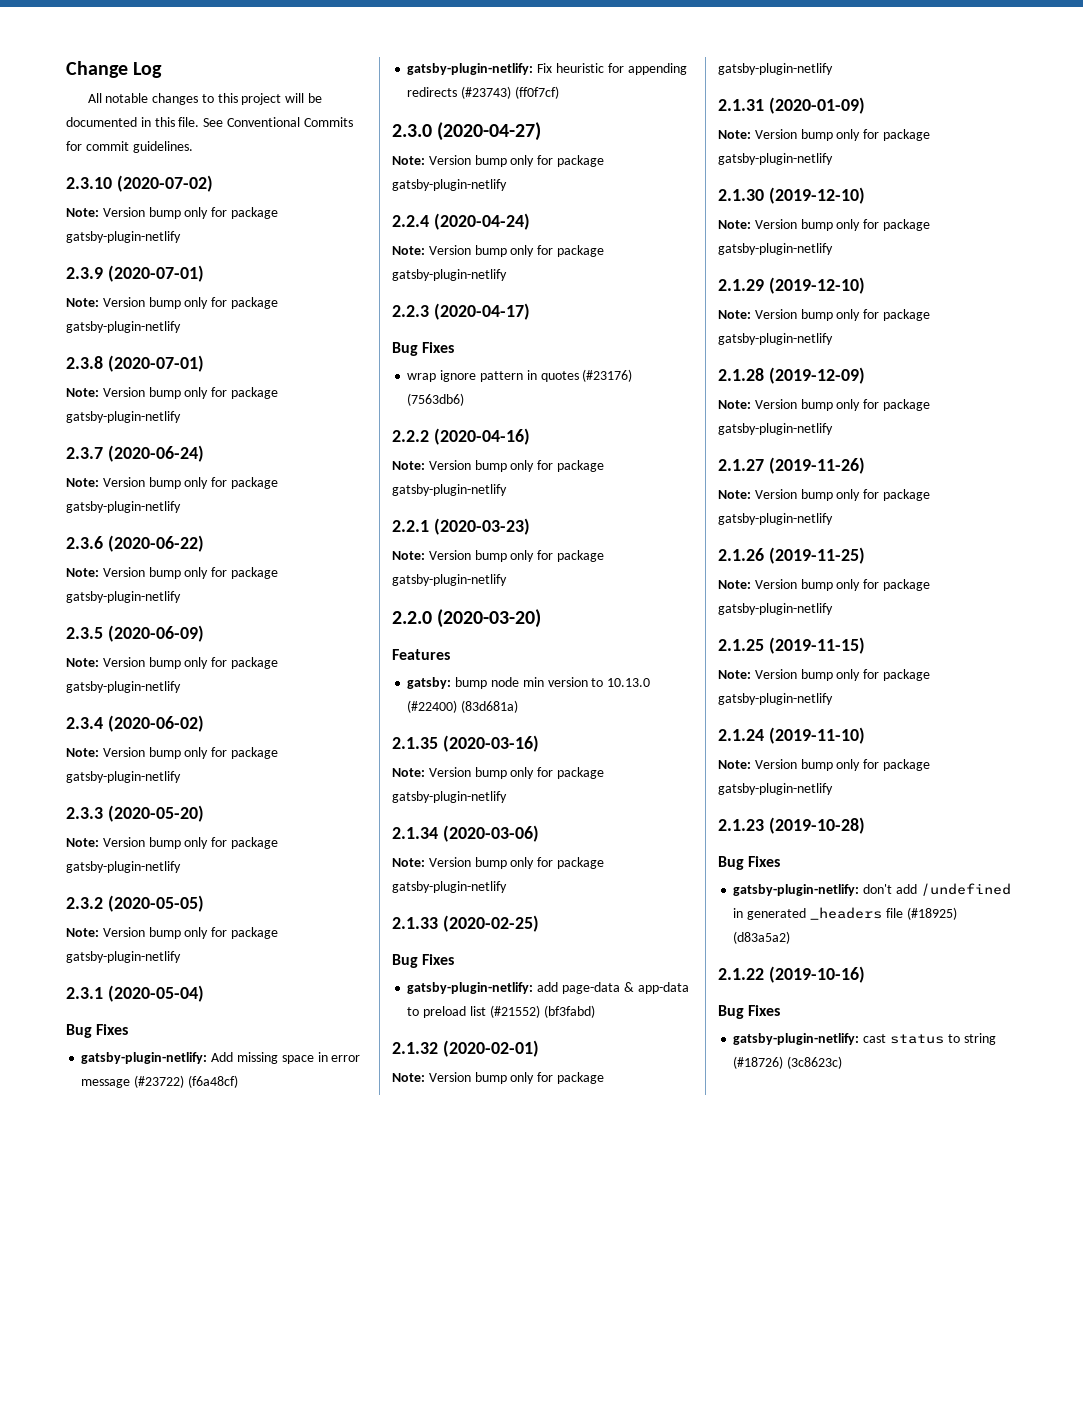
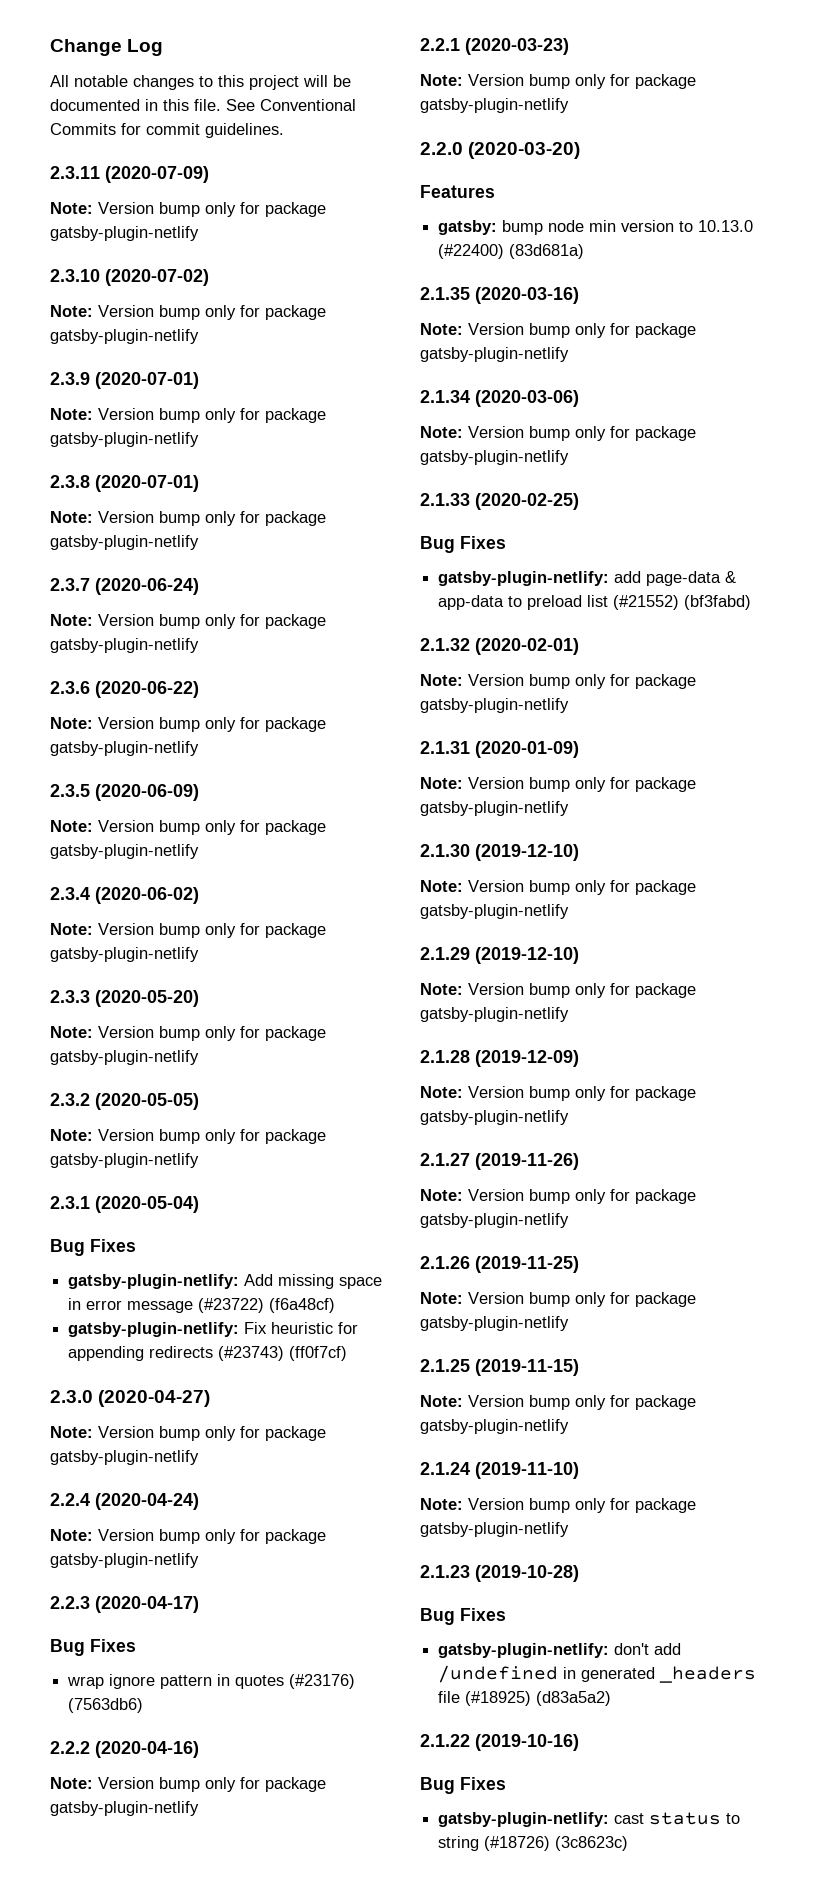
+ 2.3.11 (2020-07-09)
+ Note: Version bump only for package gatsby-plugin-netlify

